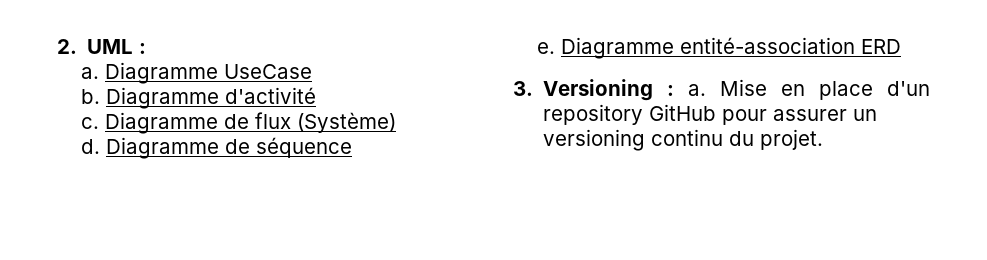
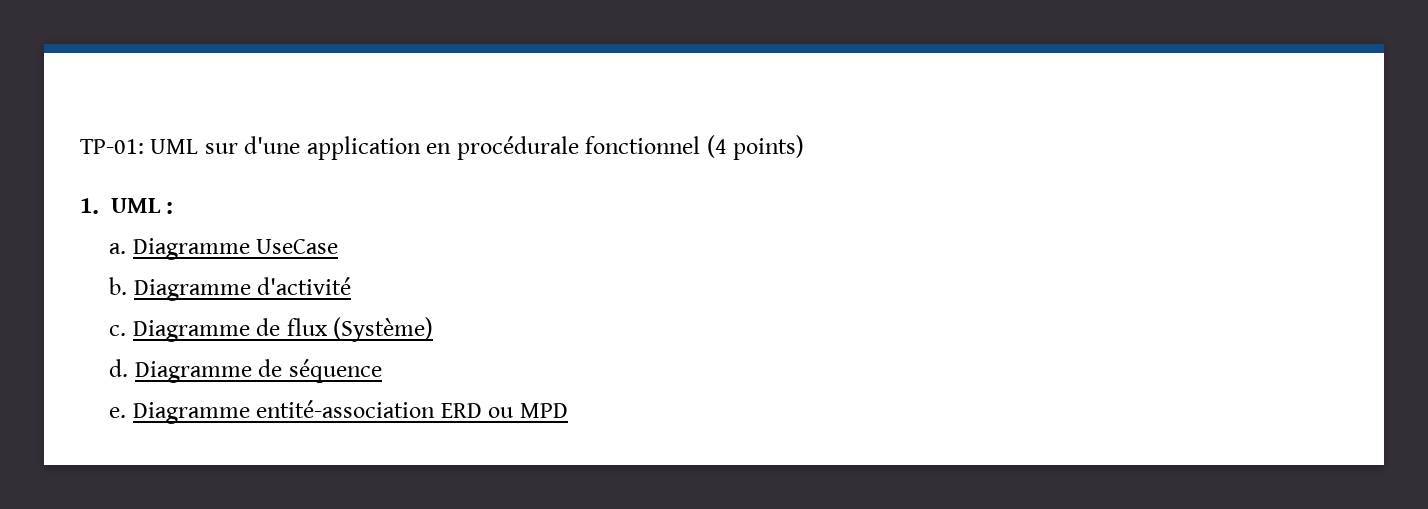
- 2. UML :
+ TP-01: UML sur d'une application en procédurale fonctionnel (4 points)
+ 1. UML :
- Diagramme entité-association ERD
- 3. Versioning : a. Mise en place d'un repository GitHub pour assurer un versioning continu du projet.
+ Diagramme entité-association ERD ou MPD

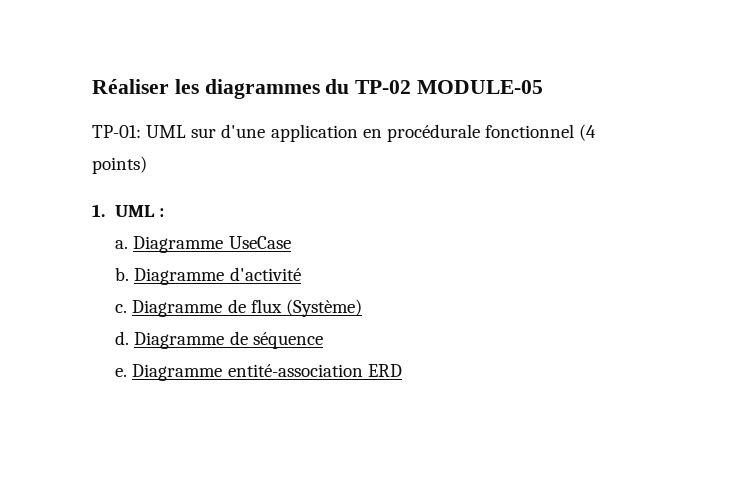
+ Réaliser les diagrammes du TP-02 MODULE-05
- Diagramme entité-association ERD ou MPD
+ Diagramme entité-association ERD

